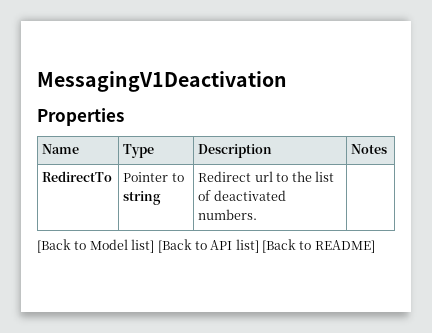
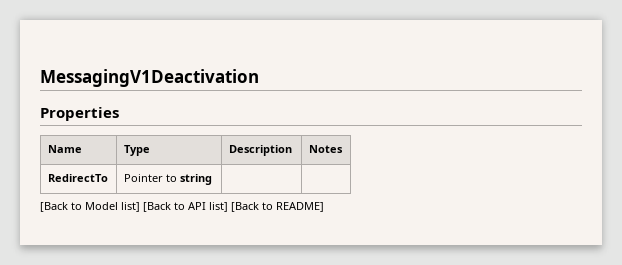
- RedirectTo | Pointer to string | Redirect url to the list of deactivated numbers. |
+ RedirectTo | Pointer to string | |

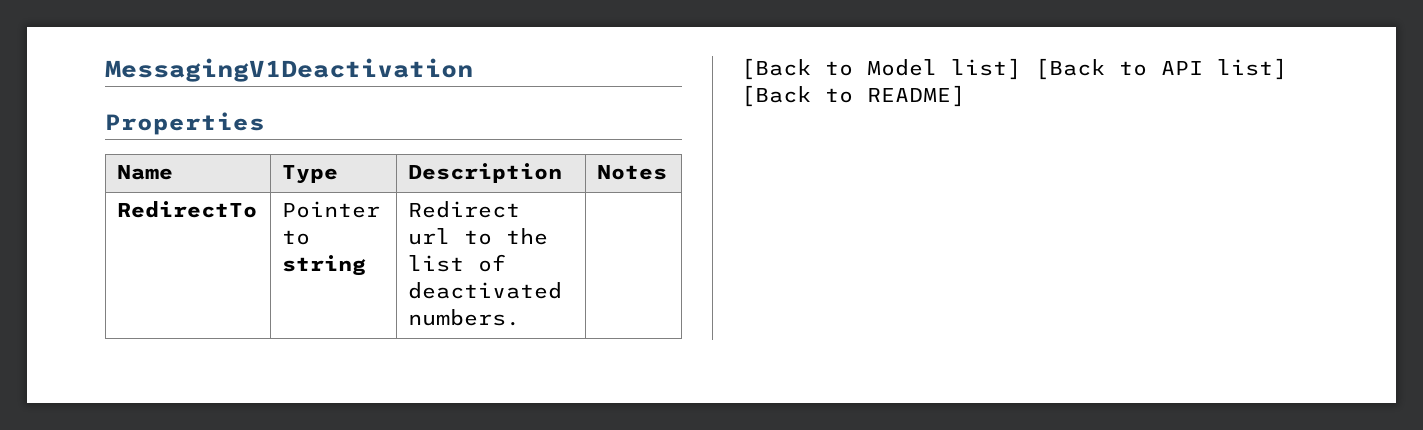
- RedirectTo | Pointer to string | |
+ RedirectTo | Pointer to string | Redirect url to the list of deactivated numbers. |

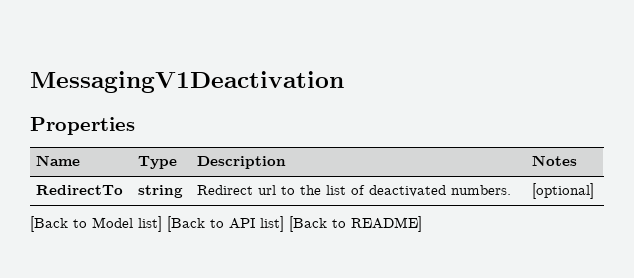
- RedirectTo | Pointer to string | Redirect url to the list of deactivated numbers. |
+ RedirectTo | string | Redirect url to the list of deactivated numbers. | [optional]

